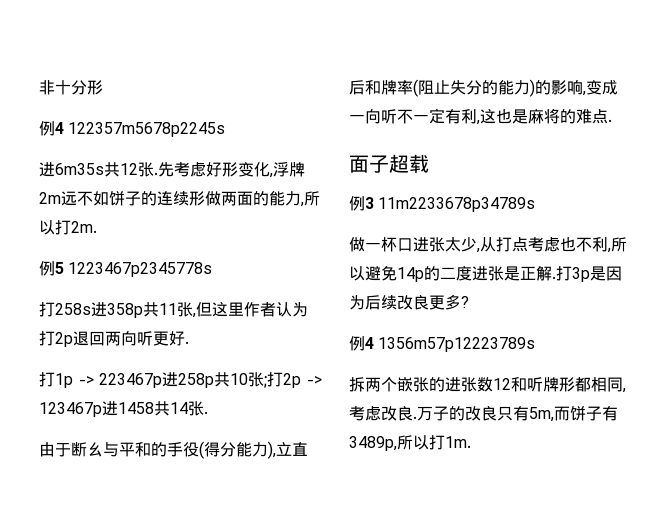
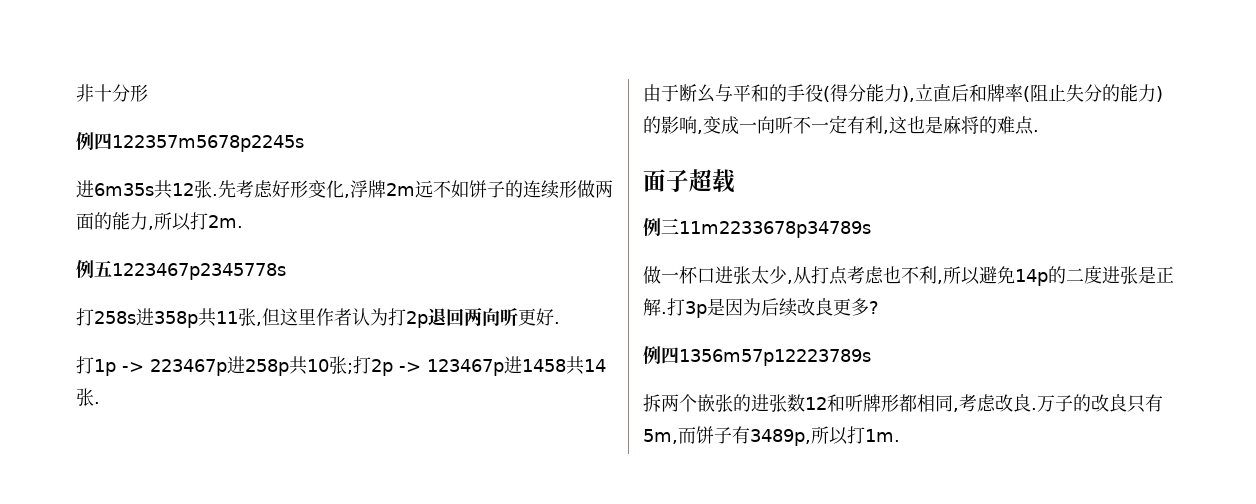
- 例4 122357m5678p2245s
+ 例四122357m5678p2245s
- 例5 1223467p2345778s
+ 例五1223467p2345778s
- 例3 11m2233678p34789s
+ 例三11m2233678p34789s
- 例4 1356m57p12223789s
+ 例四1356m57p12223789s

